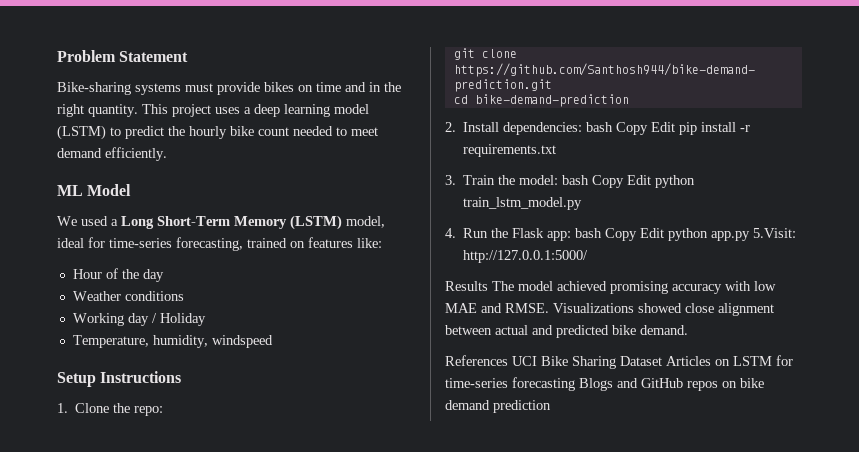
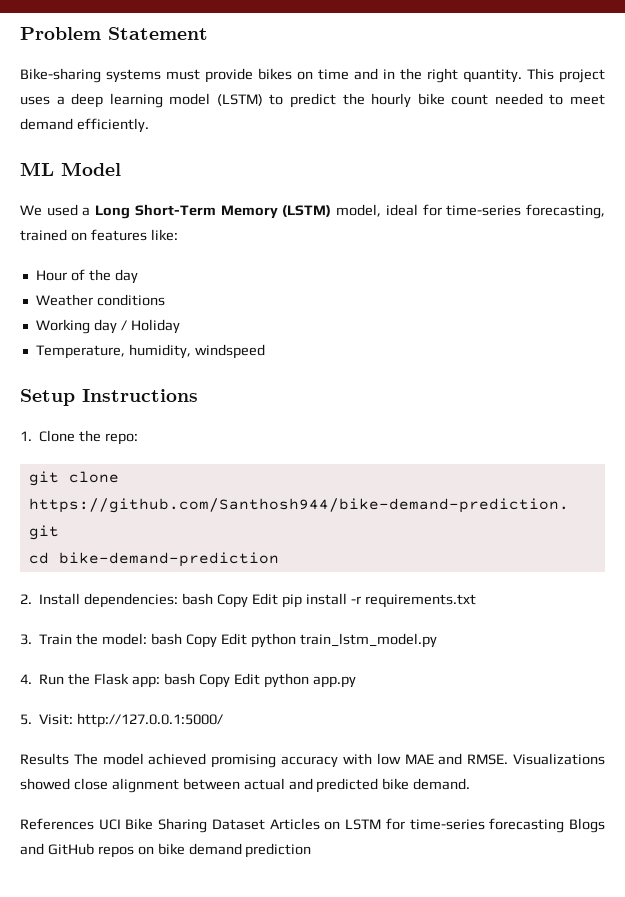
- 4. Run the Flask app: bash Copy Edit python app.py 5.Visit: http://127.0.0.1:5000/
+ 4. Run the Flask app: bash Copy Edit python app.py
+ 5. Visit: http://127.0.0.1:5000/

